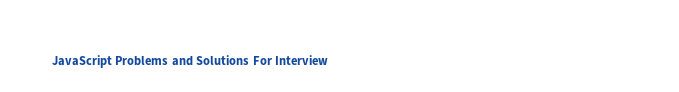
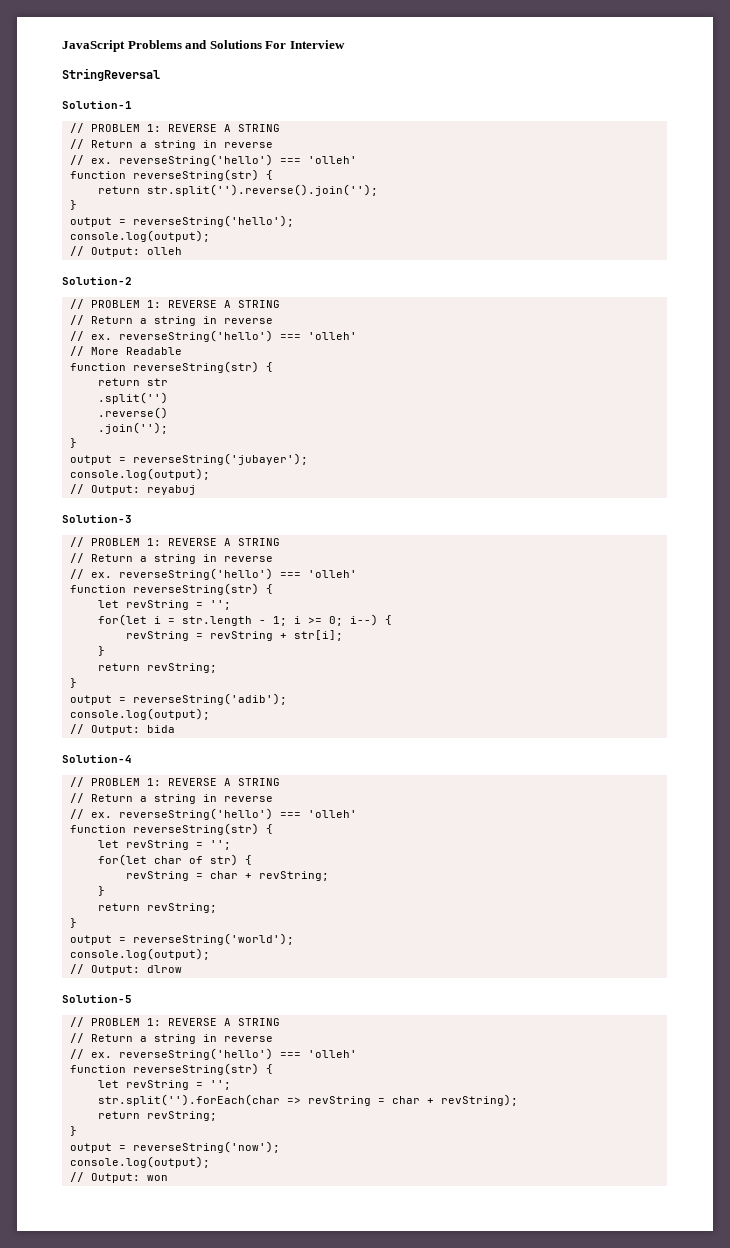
+ StringReversal
+ Solution-1
+ // PROBLEM 1: REVERSE A STRING
+ // Return a string in reverse
+ // ex. reverseString('hello') === 'olleh'
+ function reverseString(str) {
+ return str.split('').reverse().join('');
+ }
+ output = reverseString('hello');
+ console.log(output);
+ // Output: olleh
+ Solution-2
+ // PROBLEM 1: REVERSE A STRING
+ // Return a string in reverse
+ // ex. reverseString('hello') === 'olleh'
+ // More Readable
+ function reverseString(str) {
+ return str
+ .split('')
+ .reverse()
+ .join('');
+ }
+ output = reverseString('jubayer');
+ console.log(output);
+ // Output: reyabuj
+ Solution-3
+ // PROBLEM 1: REVERSE A STRING
+ // Return a string in reverse
+ // ex. reverseString('hello') === 'olleh'
+ function reverseString(str) {
+ let revString = '';
+ for(let i = str.length - 1; i >= 0; i--) {
+ revString = revString + str[i];
+ }
+ return revString;
+ }
+ output = reverseString('adib');
+ console.log(output);
+ // Output: bida
+ Solution-4
+ // PROBLEM 1: REVERSE A STRING
+ // Return a string in reverse
+ // ex. reverseString('hello') === 'olleh'
+ function reverseString(str) {
+ let revString = '';
+ for(let char of str) {
+ revString = char + revString;
+ }
+ return revString;
+ }
+ output = reverseString('world');
+ console.log(output);
+ // Output: dlrow
+ Solution-5
+ // PROBLEM 1: REVERSE A STRING
+ // Return a string in reverse
+ // ex. reverseString('hello') === 'olleh'
+ function reverseString(str) {
+ let revString = '';
+ str.split('').forEach(char => revString = char + revString);
+ return revString;
+ }
+ output = reverseString('now');
+ console.log(output);
+ // Output: won

